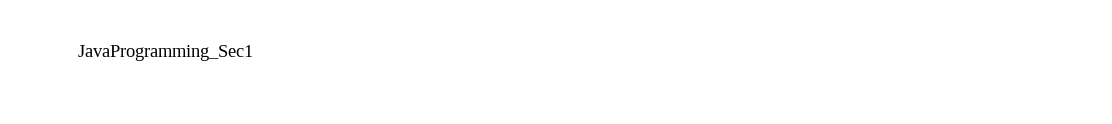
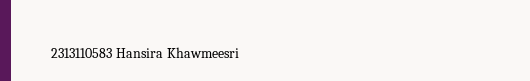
- JavaProgramming_Sec1
+ 2313110583 Hansira Khawmeesri

